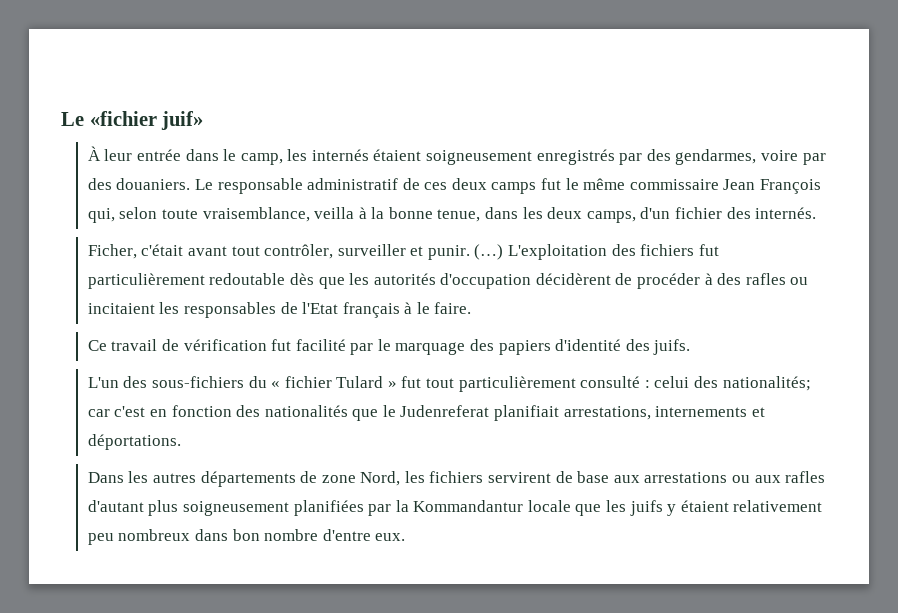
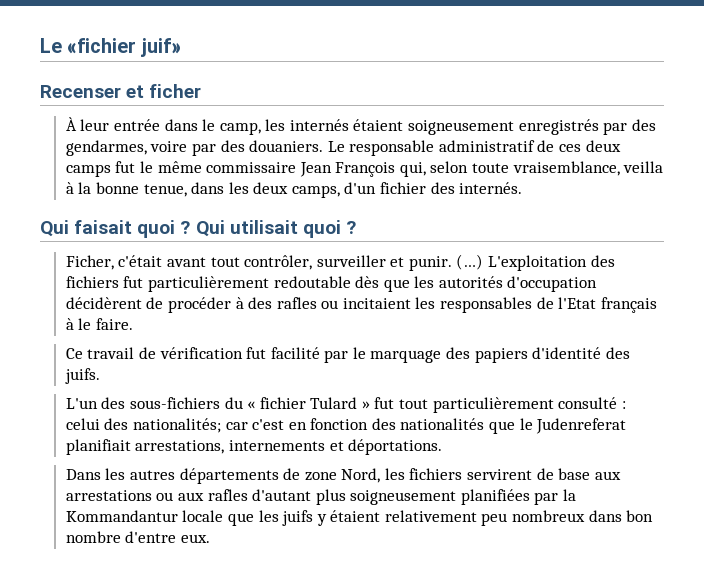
+ Recenser et ficher
+ Qui faisait quoi ? Qui utilisait quoi ?

